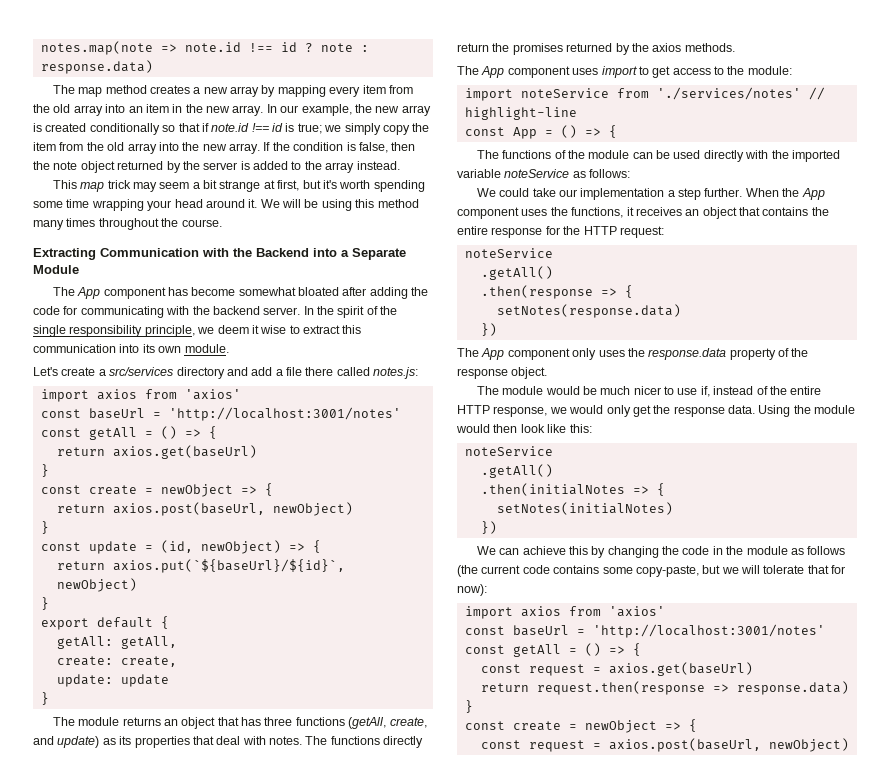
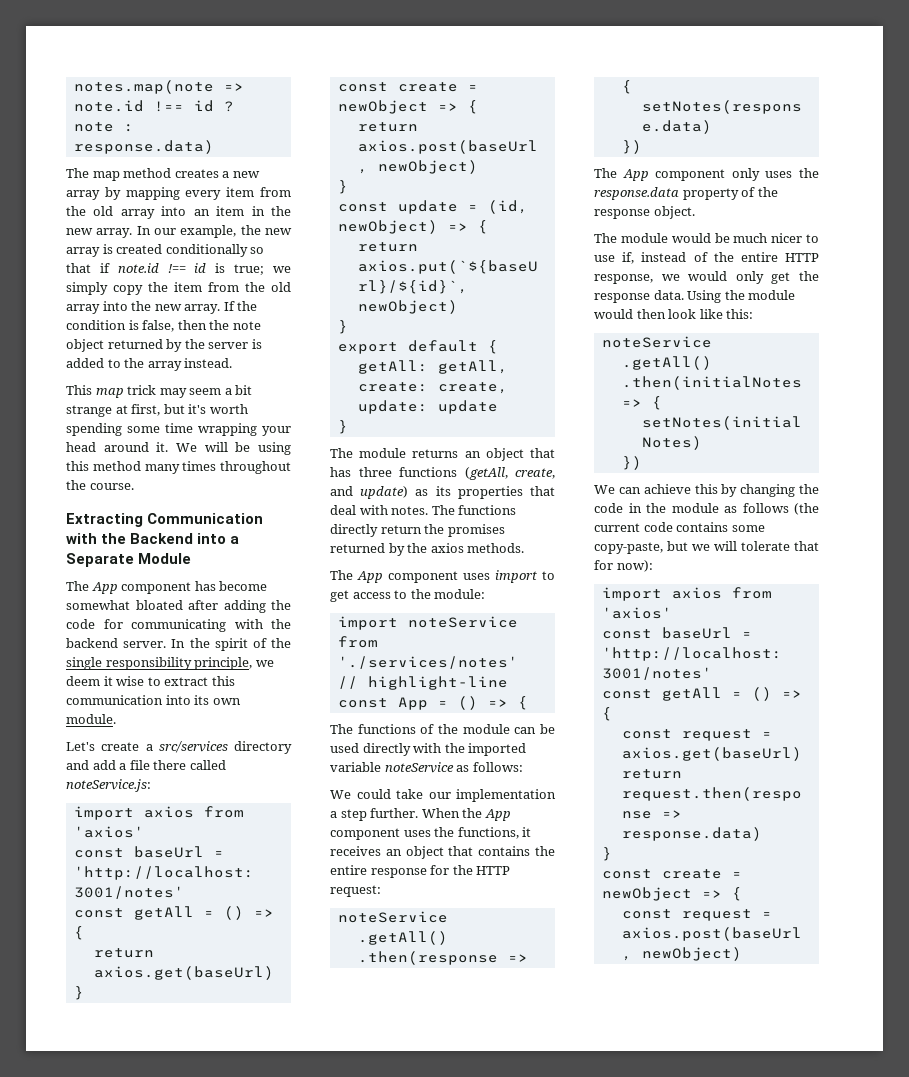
- Let's create a src/services directory and add a file there called notes.js:
+ Let's create a src/services directory and add a file there called noteService.js:

